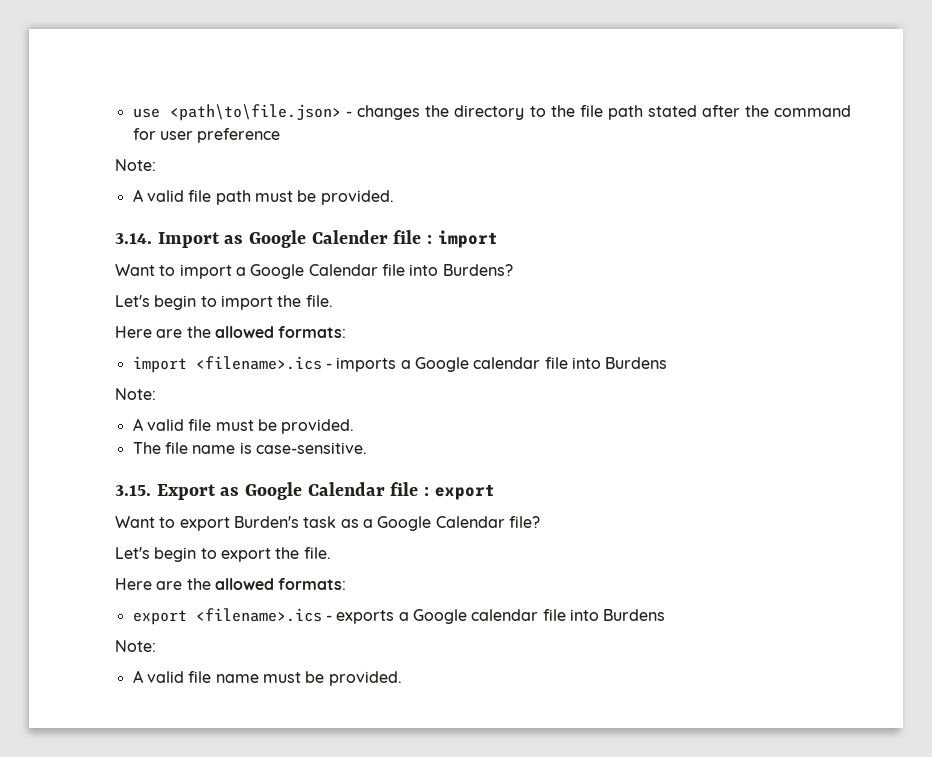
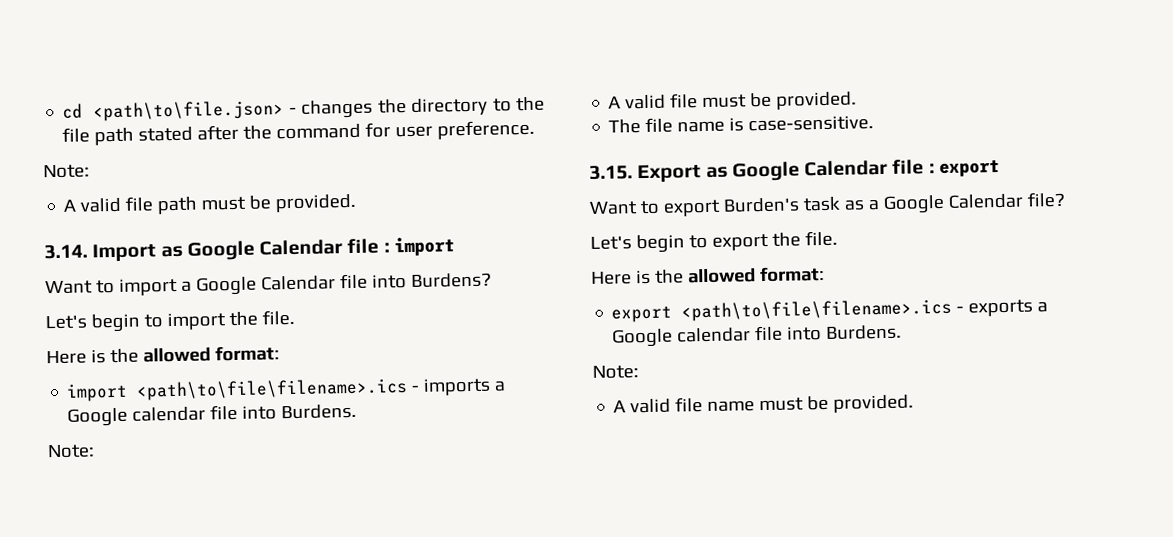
- use <path\to\file.json> - changes the directory to the file path stated after the command for user preference
+ cd <path\to\file.json> - changes the directory to the file path stated after the command for user preference.
- 3.14. Import as Google Calender file : import
+ 3.14. Import as Google Calendar file : import
  Let's begin to import the file.
- Here are the allowed formats:
- import <filename>.ics - imports a Google calendar file into Burdens
+ Here is the allowed format:
+ import <path\to\file\filename>.ics - imports a Google calendar file into Burdens.
  Let's begin to export the file.
- Here are the allowed formats:
- export <filename>.ics - exports a Google calendar file into Burdens
+ Here is the allowed format:
+ export <path\to\file\filename>.ics - exports a Google calendar file into Burdens.

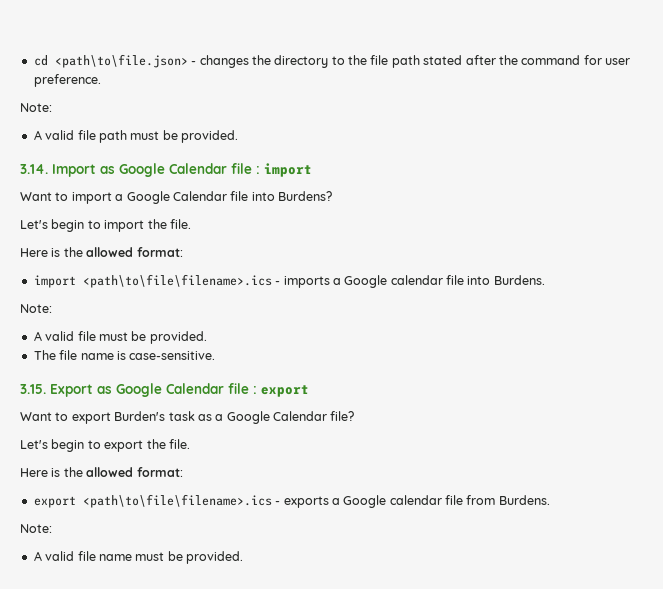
- export <path\to\file\filename>.ics - exports a Google calendar file into Burdens.
+ export <path\to\file\filename>.ics - exports a Google calendar file from Burdens.

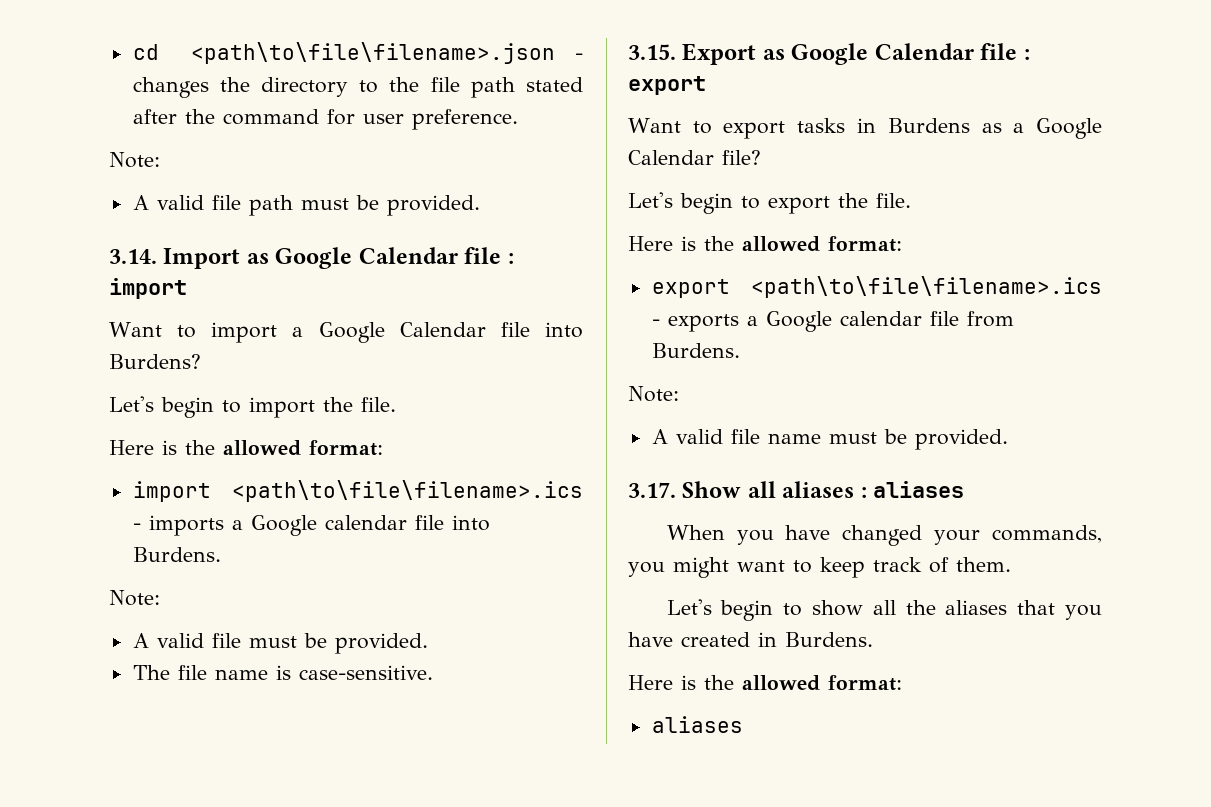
- cd <path\to\file.json> - changes the directory to the file path stated after the command for user preference.
+ cd <path\to\file\filename>.json - changes the directory to the file path stated after the command for user preference.
- Want to export Burden's task as a Google Calendar file?
+ Want to export tasks in Burdens as a Google Calendar file?
+ 3.17. Show all aliases : aliases
+ When you have changed your commands, you might want to keep track of them.
+ Let's begin to show all the aliases that you have created in Burdens.
+ Here is the allowed format:
+ aliases

